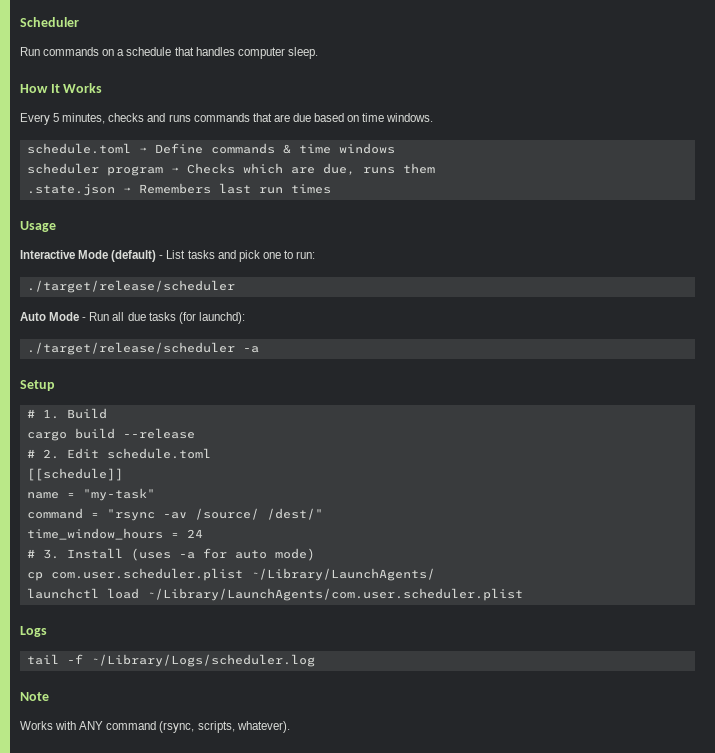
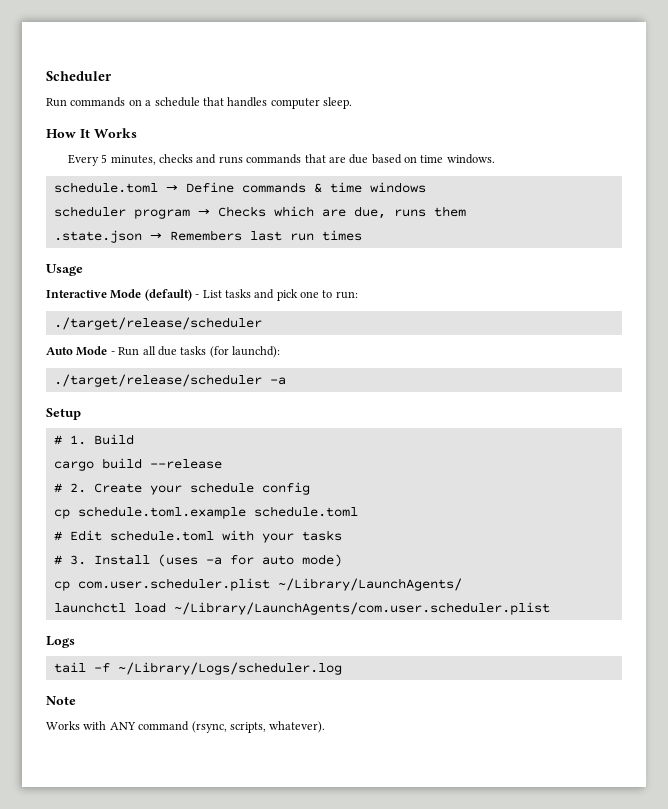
- # 2. Edit schedule.toml
- [[schedule]]
- name = "my-task"
- command = "rsync -av /source/ /dest/"
- time_window_hours = 24
+ # 2. Create your schedule config
+ cp schedule.toml.example schedule.toml
+ # Edit schedule.toml with your tasks

